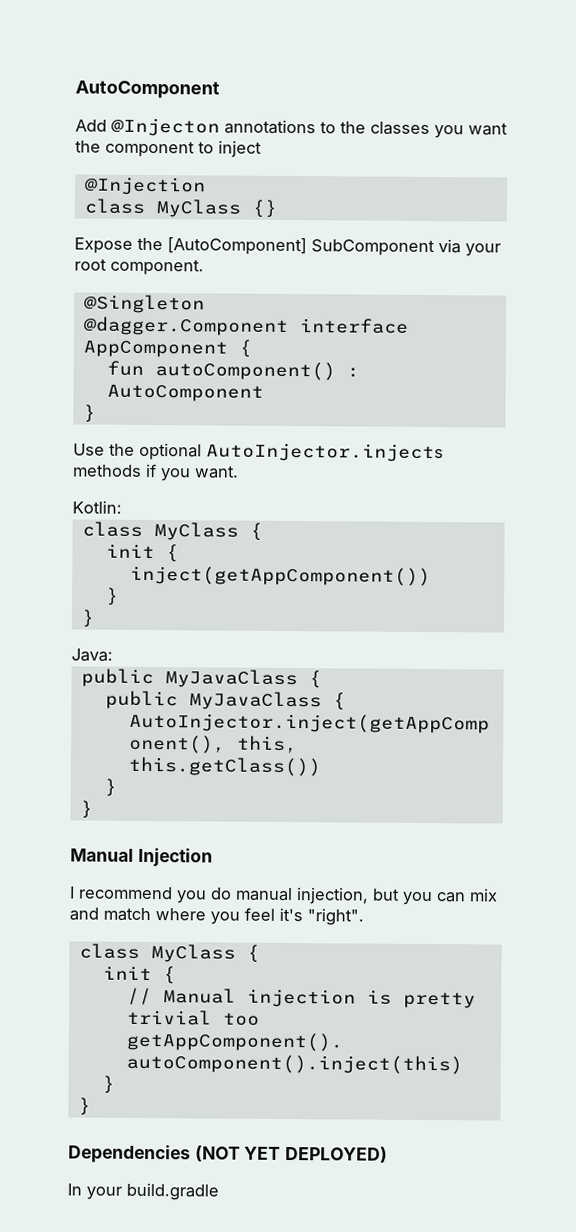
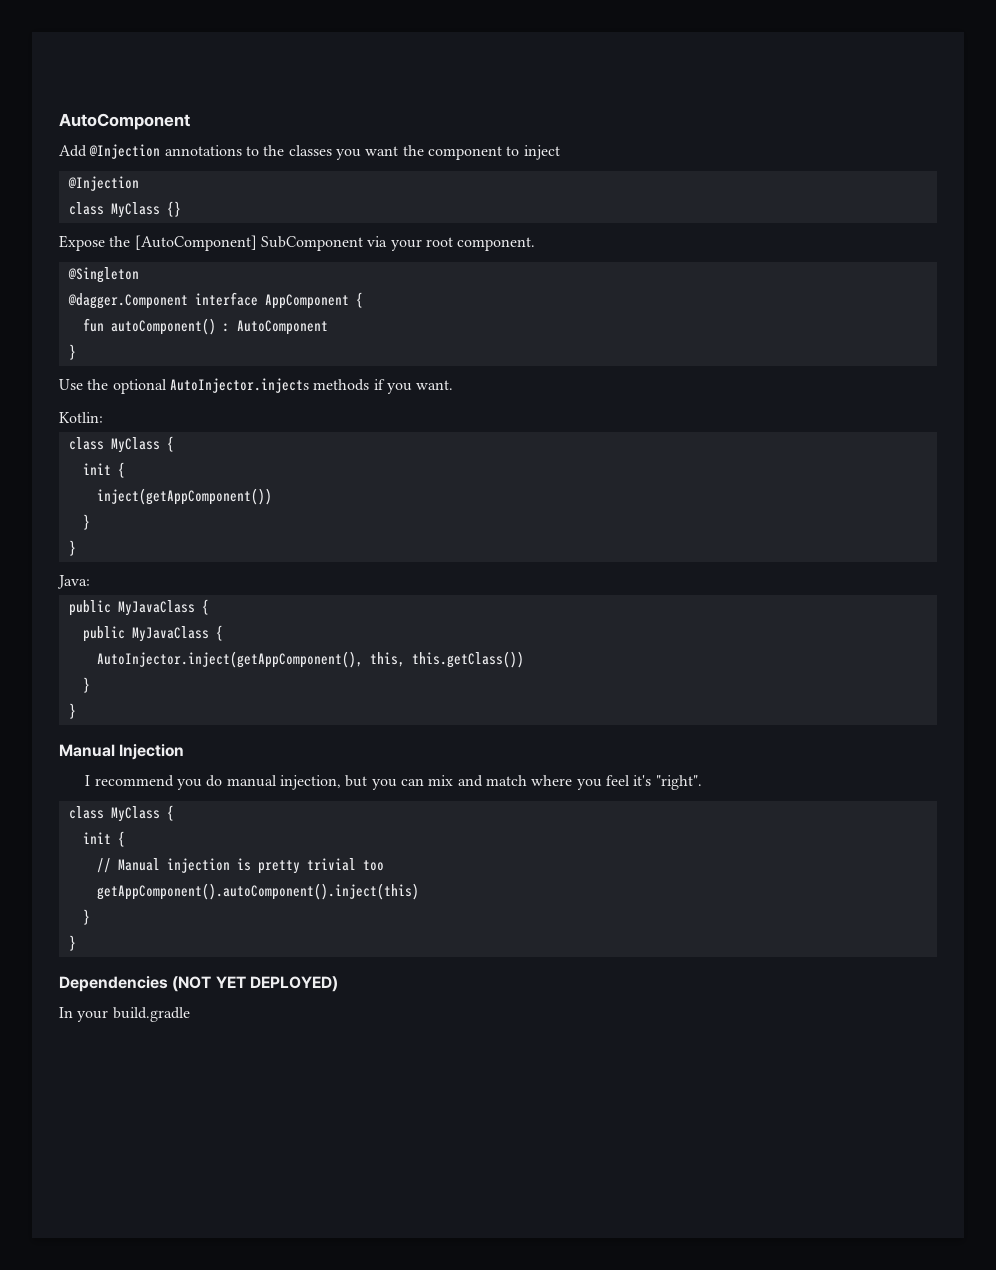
- Add @Injecton annotations to the classes you want the component to inject
+ Add @Injection annotations to the classes you want the component to inject

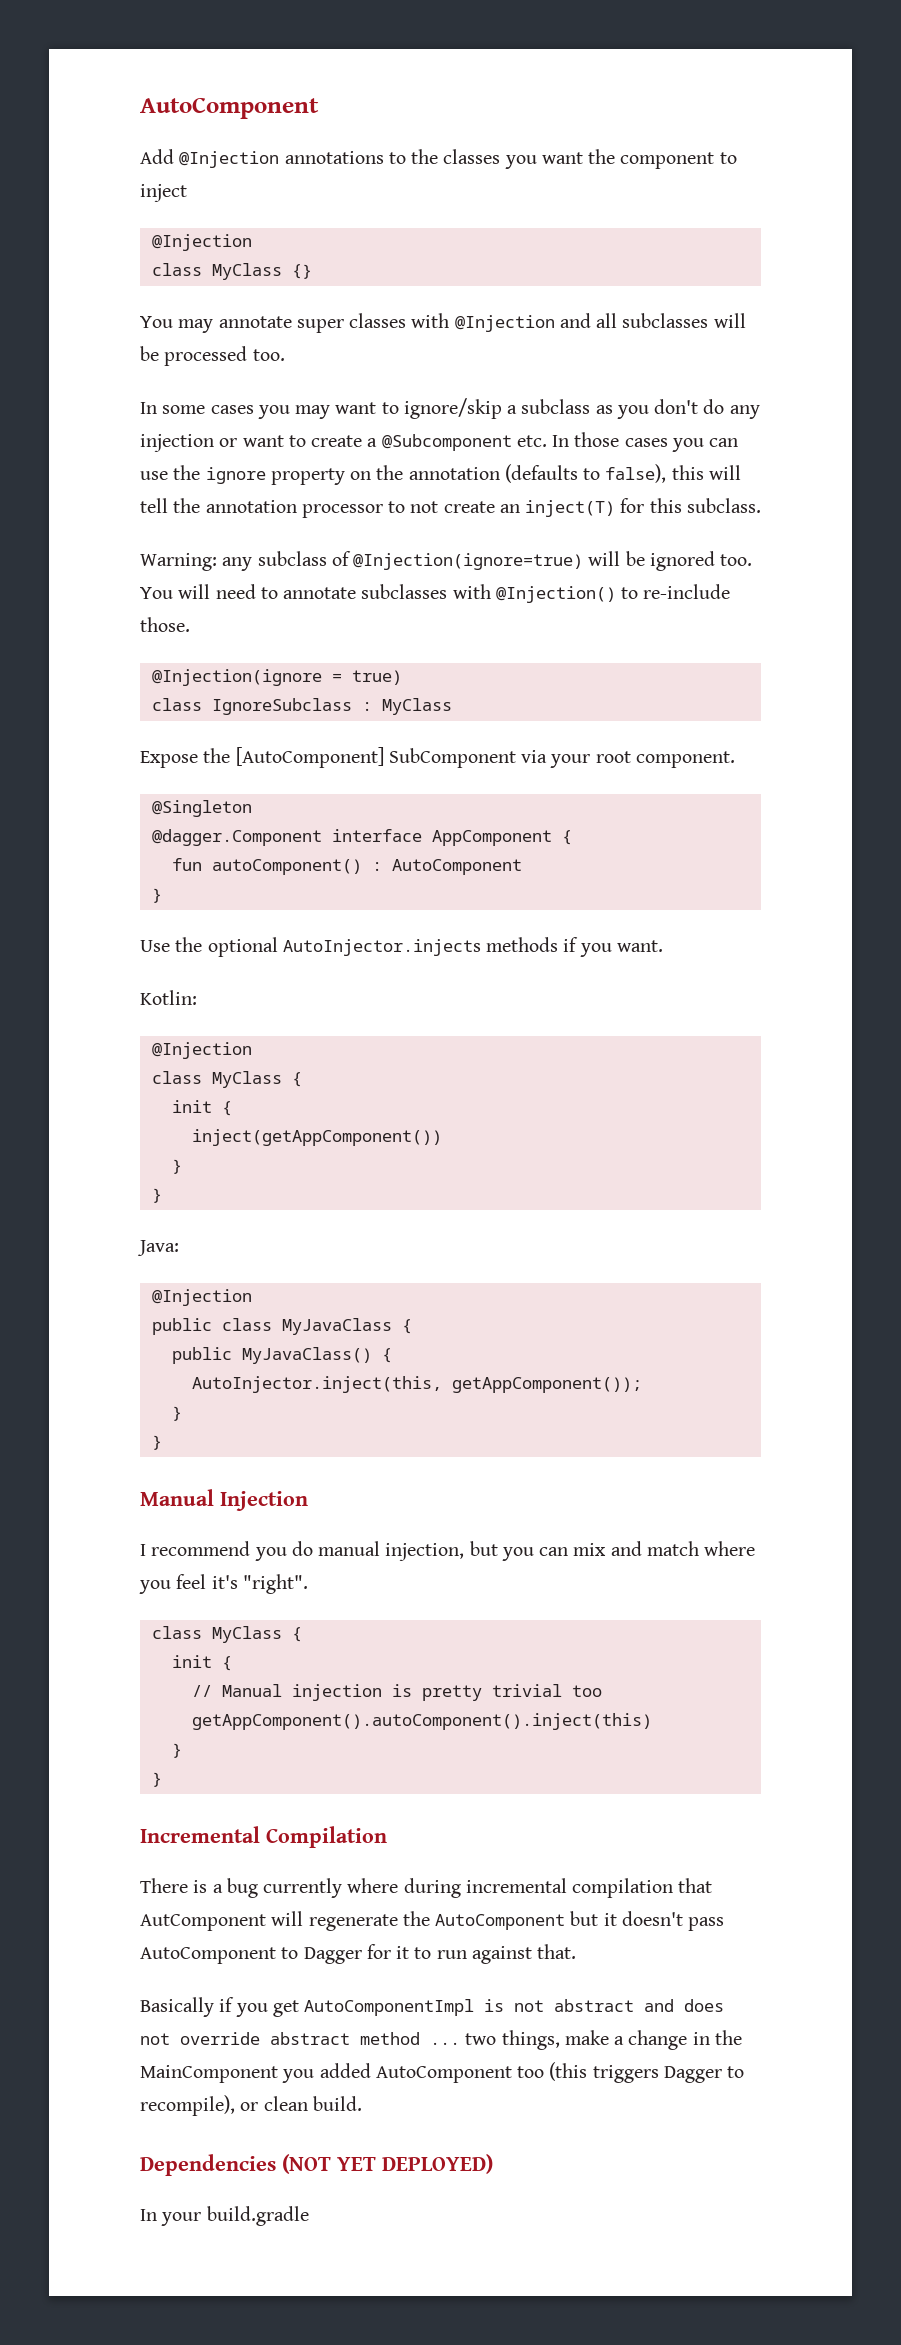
+ You may annotate super classes with @Injection and all subclasses will be processed too.
+ In some cases you may want to ignore/skip a subclass as you don't do any injection or want to create a @Subcomponent etc. In those cases you can use the ignore property on the annotation (defaults to false), this will tell the annotation processor to not create an inject(T) for this subclass.
+ Warning: any subclass of @Injection(ignore=true) will be ignored too. You will need to annotate subclasses with @Injection() to re-include those.
+ @Injection(ignore = true)
+ class IgnoreSubclass : MyClass
  Kotlin:
+ @Injection
  Java:
- public MyJavaClass {
- public MyJavaClass {
- AutoInjector.inject(getAppComponent(), this, this.getClass())
+ @Injection
+ public class MyJavaClass {
+ public MyJavaClass() {
+ AutoInjector.inject(this, getAppComponent());
+ Incremental Compilation
+ There is a bug currently where during incremental compilation that AutComponent will regenerate the AutoComponent but it doesn't pass AutoComponent to Dagger for it to run against that.
+ Basically if you get AutoComponentImpl is not abstract and does not override abstract method ... two things, make a change in the MainComponent you added AutoComponent too (this triggers Dagger to recompile), or clean build.

